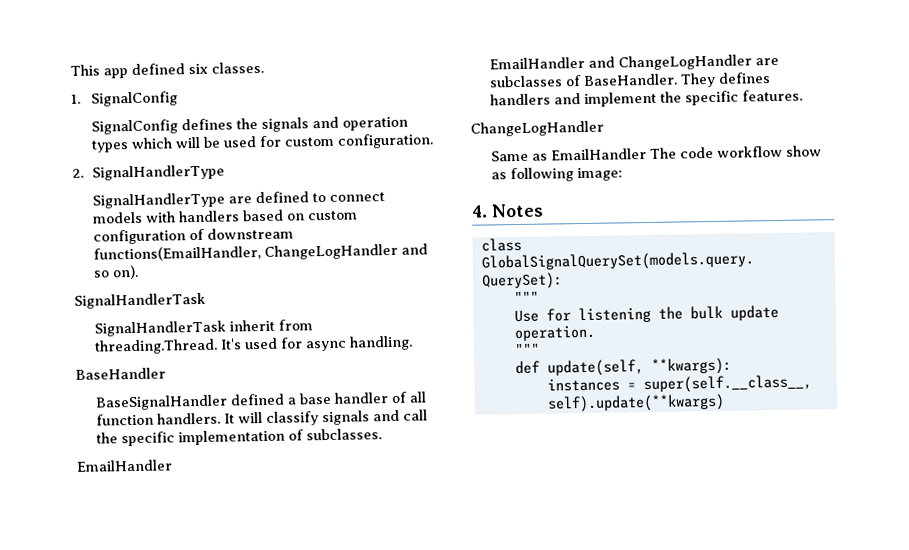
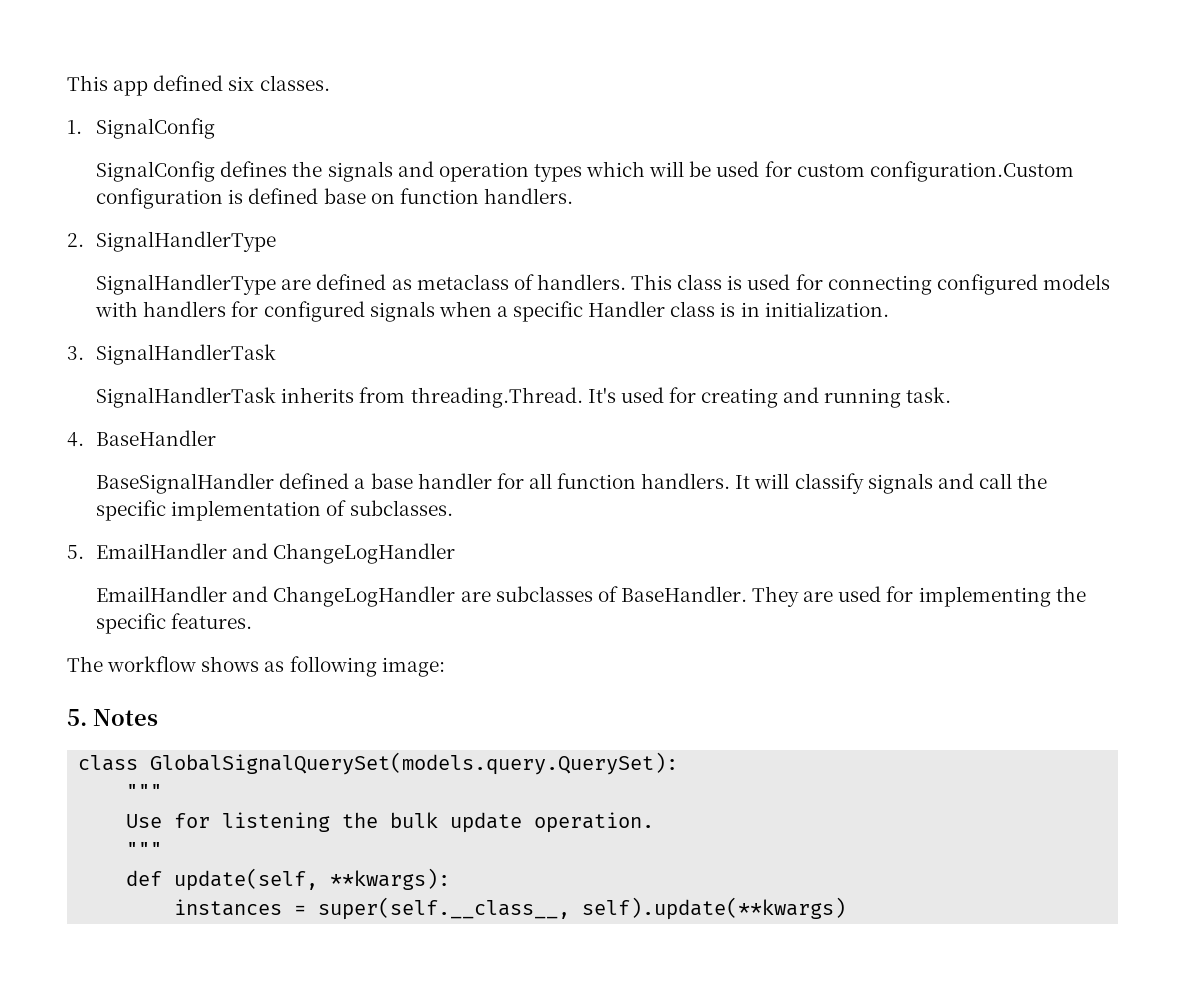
- SignalConfig defines the signals and operation types which will be used for custom configuration.
+ SignalConfig defines the signals and operation types which will be used for custom configuration.Custom configuration is defined base on function handlers.
- SignalHandlerType are defined to connect models with handlers based on custom configuration of downstream functions(EmailHandler, ChangeLogHandler and so on).
- SignalHandlerTask
+ SignalHandlerType are defined as metaclass of handlers. This class is used for connecting configured models with handlers for configured signals when a specific Handler class is in initialization.
+ 3. SignalHandlerTask
- SignalHandlerTask inherit from threading.Thread. It's used for async handling.
- BaseHandler
+ SignalHandlerTask inherits from threading.Thread. It's used for creating and running task.
+ 4. BaseHandler
- BaseSignalHandler defined a base handler of all function handlers.
+ BaseSignalHandler defined a base handler for all function handlers.
  It will classify signals and call the specific implementation of subclasses.
- EmailHandler
+ 5. EmailHandler and ChangeLogHandler
- They defines handlers and implement the specific features.
- ChangeLogHandler
- Same as EmailHandler The code workflow show as following image:
+ They are used for implementing the specific features.
+ The workflow shows as following image:
- 4. Notes
+ 5. Notes

